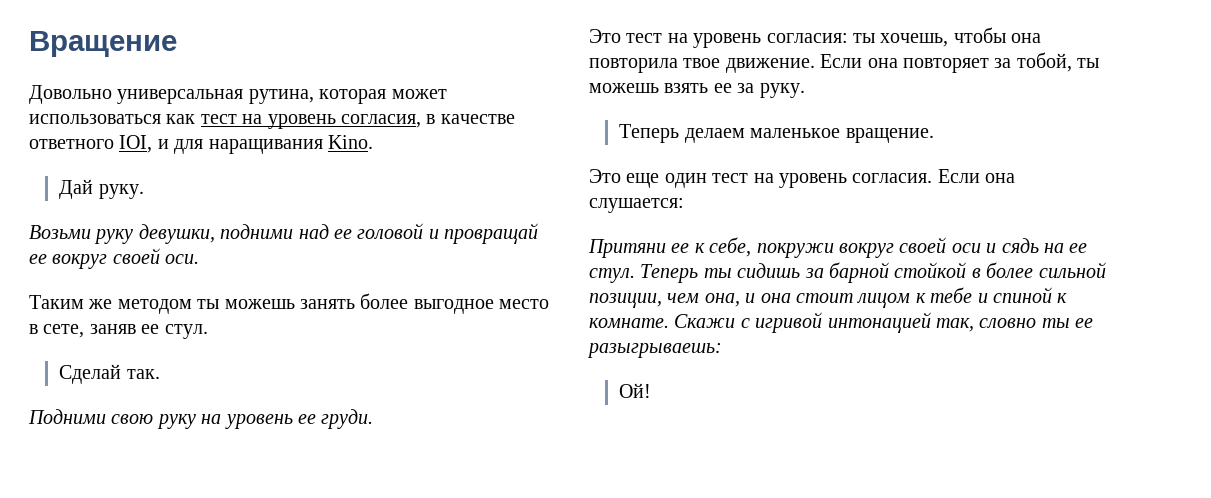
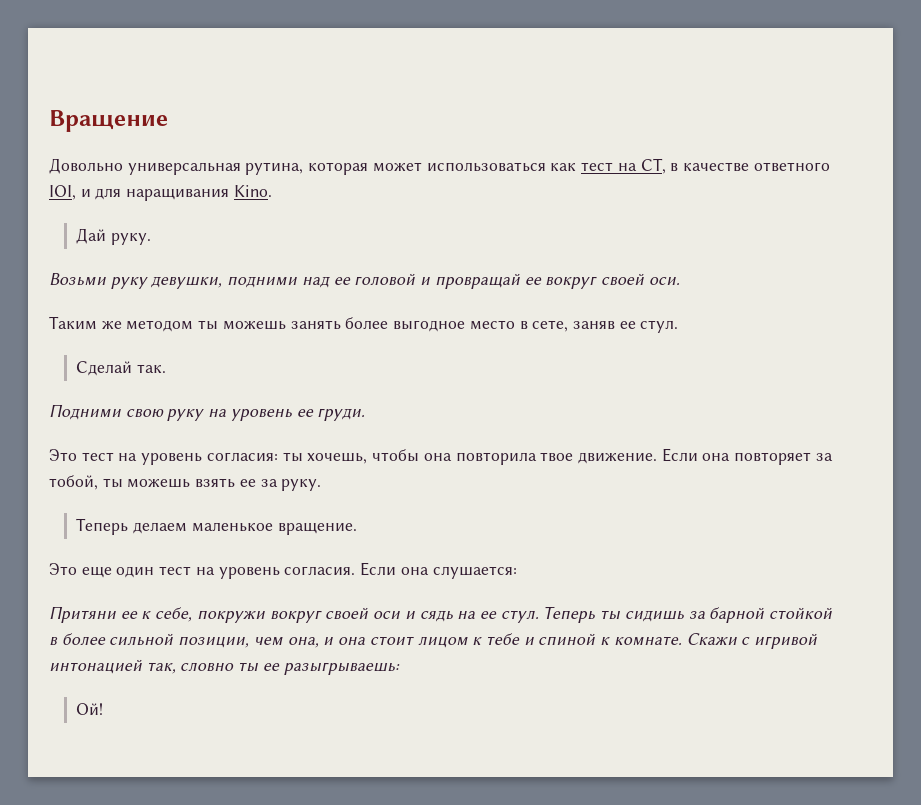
- Довольно универсальная рутина, которая может использоваться как тест на уровень согласия, в качестве ответного IOI, и для наращивания Kino.
+ Довольно универсальная рутина, которая может использоваться как тест на CT, в качестве ответного IOI, и для наращивания Kino.

